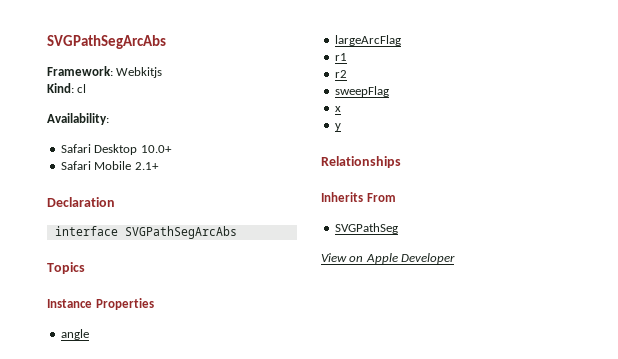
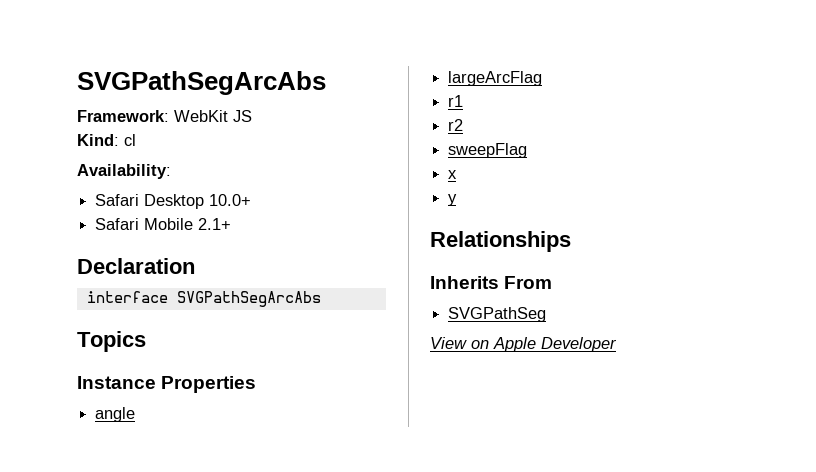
- Framework: Webkitjs
+ Framework: WebKit JS

